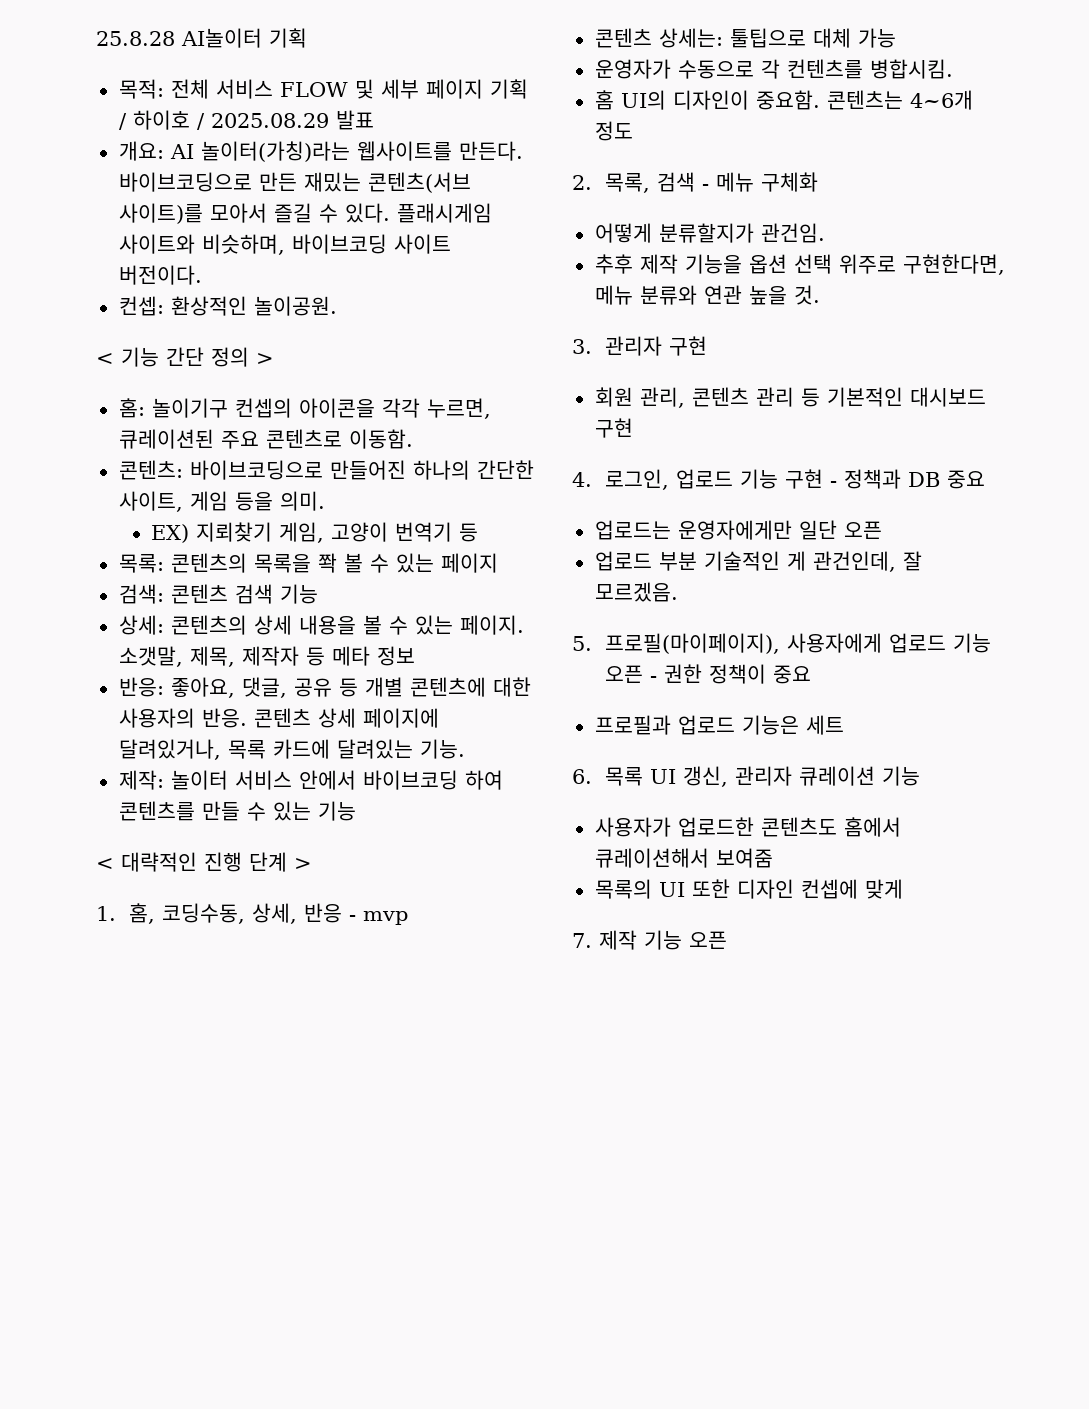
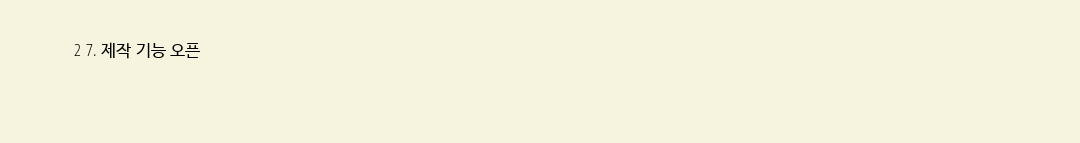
- 25.8.28 AI놀이터 기획
- 목적: 전체 서비스 FLOW 및 세부 페이지 기획 / 하이호 / 2025.08.29 발표
- 개요: AI 놀이터(가칭)라는 웹사이트를 만든다. 바이브코딩으로 만든 재밌는 콘텐츠(서브 사이트)를 모아서 즐길 수 있다. 플래시게임 사이트와 비슷하며, 바이브코딩 사이트 버전이다.
- 컨셉: 환상적인 놀이공원.
- < 기능 간단 정의 >
- 홈: 놀이기구 컨셉의 아이콘을 각각 누르면, 큐레이션된 주요 콘텐츠로 이동함.
- 콘텐츠: 바이브코딩으로 만들어진 하나의 간단한 사이트, 게임 등을 의미.
- EX) 지뢰찾기 게임, 고양이 번역기 등
- 목록: 콘텐츠의 목록을 쫙 볼 수 있는 페이지
- 검색: 콘텐츠 검색 기능
- 상세: 콘텐츠의 상세 내용을 볼 수 있는 페이지. 소갯말, 제목, 제작자 등 메타 정보
- 반응: 좋아요, 댓글, 공유 등 개별 콘텐츠에 대한 사용자의 반응. 콘텐츠 상세 페이지에 달려있거나, 목록 카드에 달려있는 기능.
- 제작: 놀이터 서비스 안에서 바이브코딩 하여 콘텐츠를 만들 수 있는 기능
- < 대략적인 진행 단계 >
- 1. 홈, 코딩수동, 상세, 반응 - mvp
- 콘텐츠 상세는: 툴팁으로 대체 가능
- 운영자가 수동으로 각 컨텐츠를 병합시킴.
- 홈 UI의 디자인이 중요함. 콘텐츠는 4~6개 정도
- 2. 목록, 검색 - 메뉴 구체화
- 어떻게 분류할지가 관건임.
- 추후 제작 기능을 옵션 선택 위주로 구현한다면, 메뉴 분류와 연관 높을 것.
- 3. 관리자 구현
- 회원 관리, 콘텐츠 관리 등 기본적인 대시보드 구현
- 4. 로그인, 업로드 기능 구현 - 정책과 DB 중요
- 업로드는 운영자에게만 일단 오픈
- 업로드 부분 기술적인 게 관건인데, 잘 모르겠음.
- 5. 프로필(마이페이지), 사용자에게 업로드 기능 오픈 - 권한 정책이 중요
- 프로필과 업로드 기능은 세트
- 6. 목록 UI 갱신, 관리자 큐레이션 기능
- 사용자가 업로드한 콘텐츠도 홈에서 큐레이션해서 보여줌
- 목록의 UI 또한 디자인 컨셉에 맞게
- 7. 제작 기능 오픈
+ 2 7. 제작 기능 오픈

